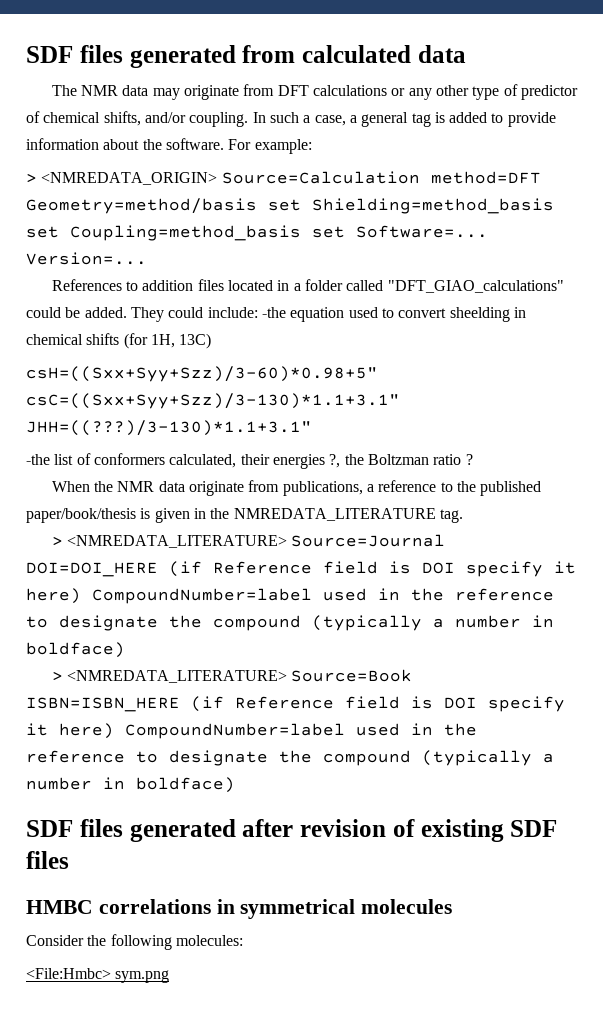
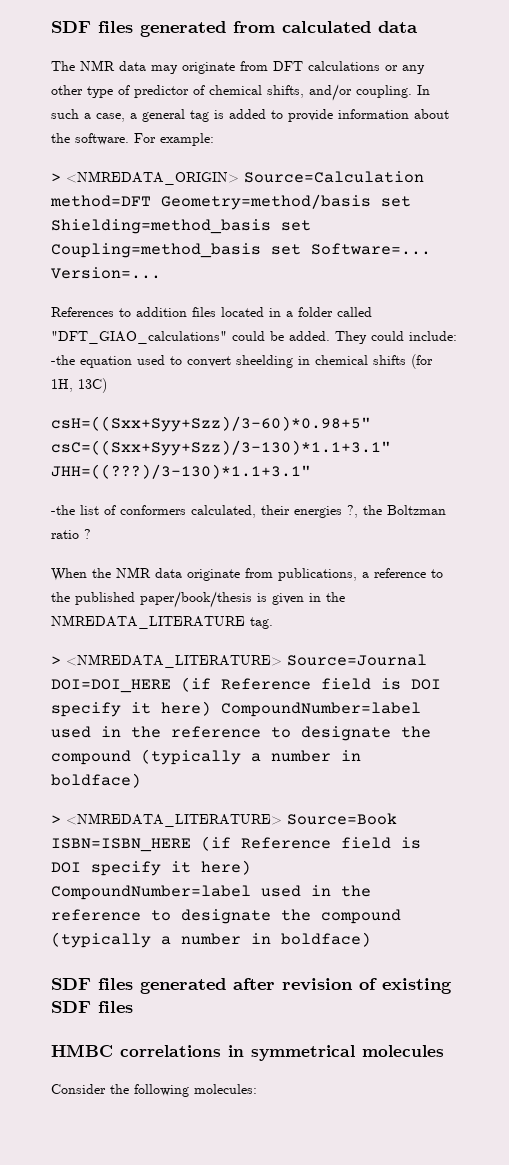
- <File:Hmbc> sym.png

